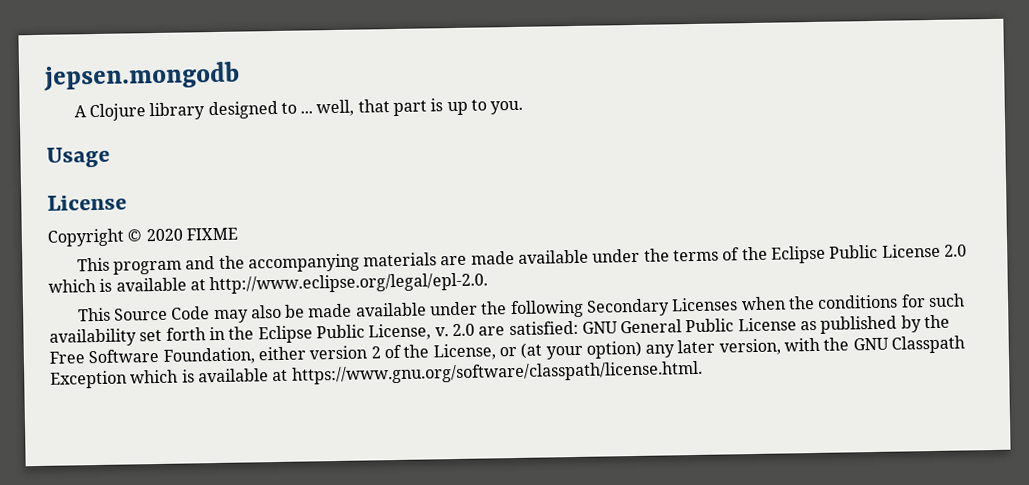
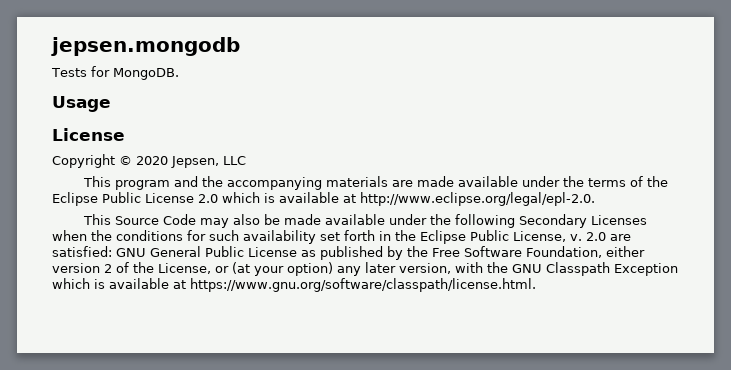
- A Clojure library designed to ... well, that part is up to you.
+ Tests for MongoDB.
- Copyright © 2020 FIXME
+ Copyright © 2020 Jepsen, LLC

